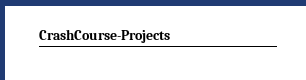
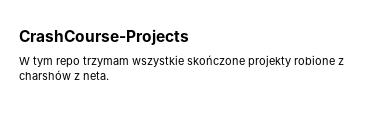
+ W tym repo trzymam wszystkie skończone projekty robione z charshów z neta.

